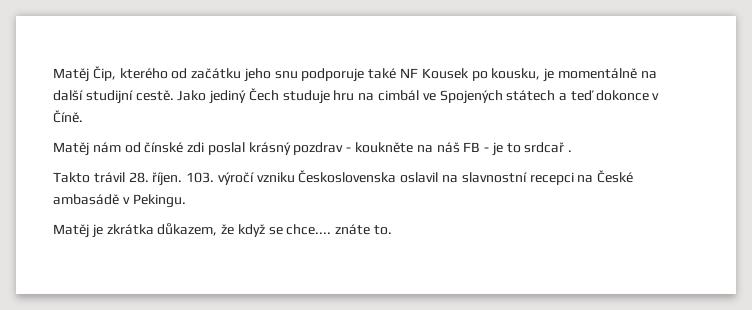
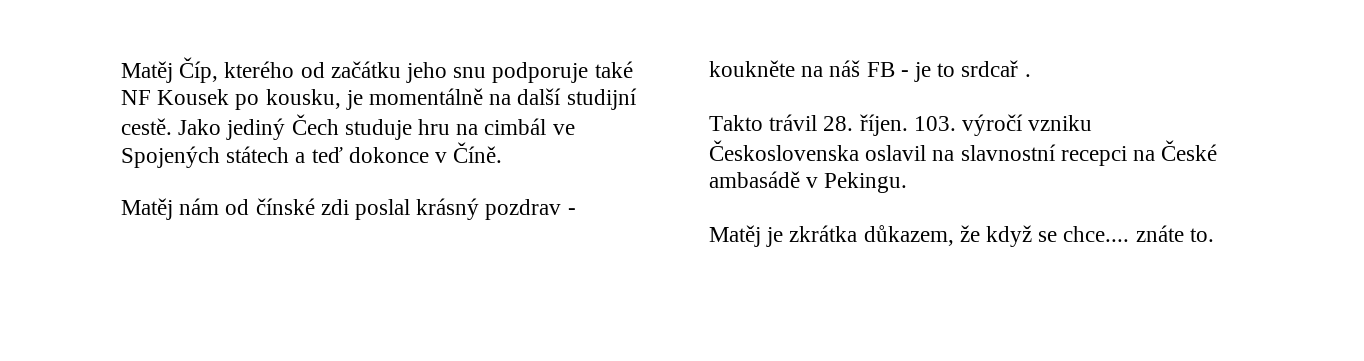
- Matěj Čip, kterého od začátku jeho snu podporuje také NF Kousek po kousku, je momentálně na další studijní cestě.
+ Matěj Číp, kterého od začátku jeho snu podporuje také NF Kousek po kousku, je momentálně na další studijní cestě.

